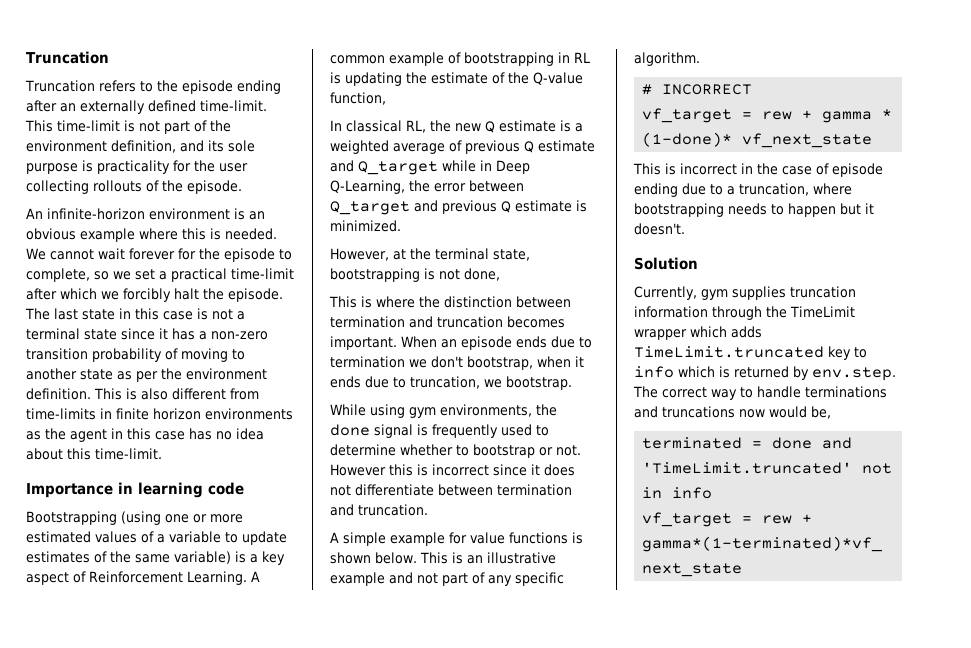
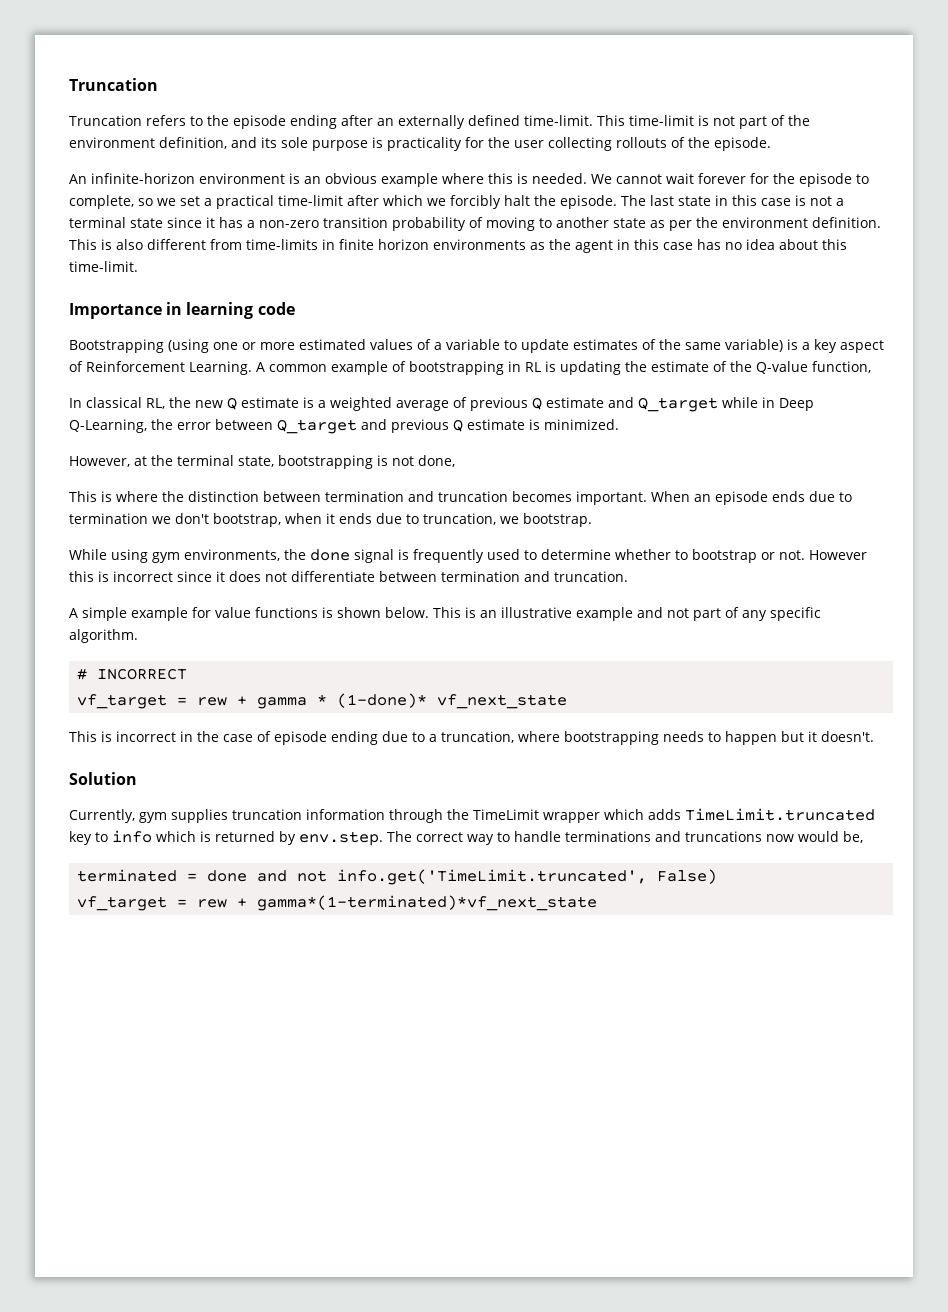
- terminated = done and 'TimeLimit.truncated' not in info
+ terminated = done and not info.get('TimeLimit.truncated', False)

